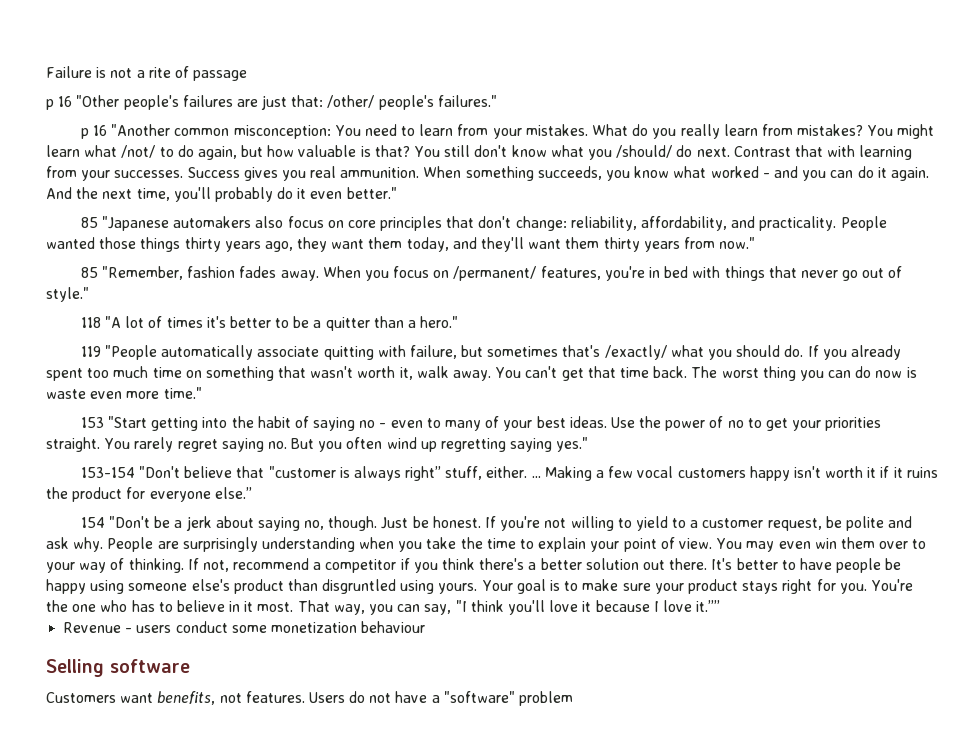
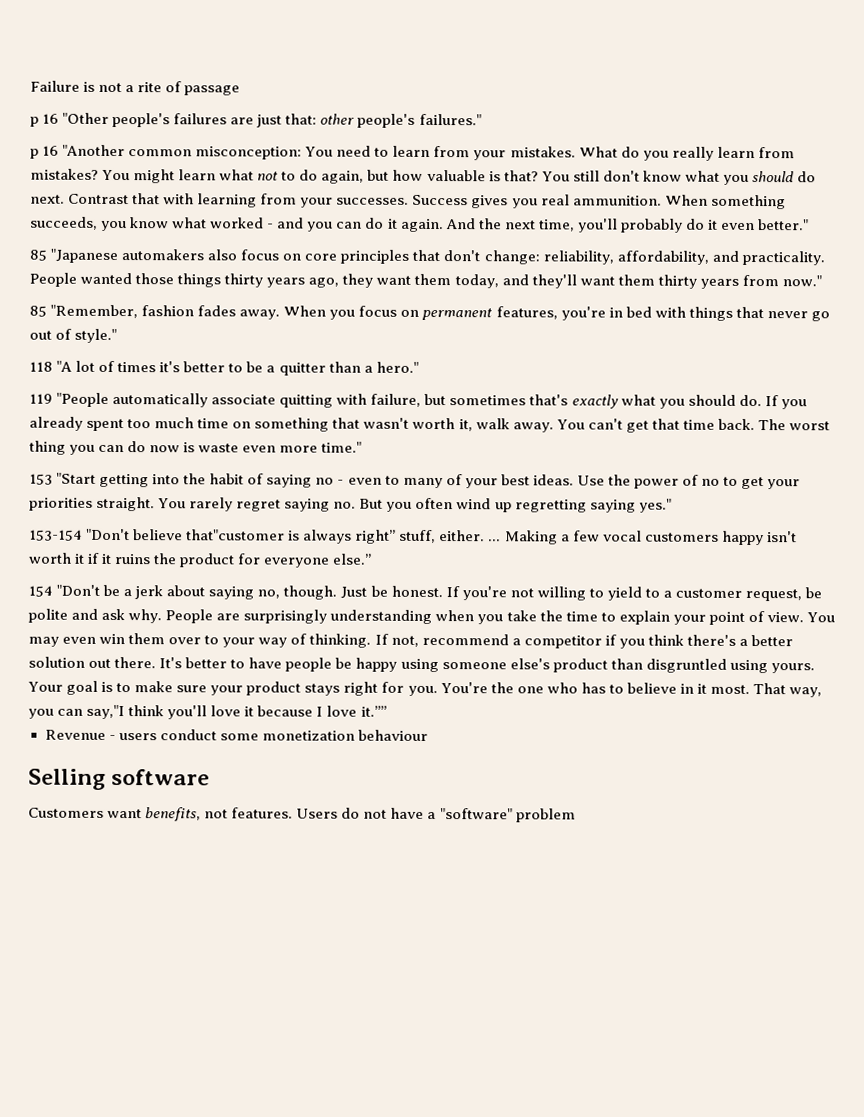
- p 16 "Other people's failures are just that: /other/ people's failures."
+ p 16 "Other people's failures are just that: other people's failures."
- You might learn what /not/ to do again, but how valuable is that?
+ You might learn what not to do again, but how valuable is that?
- You still don't know what you /should/ do next.
+ You still don't know what you should do next.
- When you focus on /permanent/ features, you're in bed with things that never go out of style."
+ When you focus on permanent features, you're in bed with things that never go out of style."
- 119 "People automatically associate quitting with failure, but sometimes that's /exactly/ what you should do.
+ 119 "People automatically associate quitting with failure, but sometimes that's exactly what you should do.
- 153-154 "Don't believe that "customer is always right” stuff, either. ...
+ 153-154 "Don't believe that"customer is always right” stuff, either. ...
- That way, you can say, "I think you'll love it because I love it.””
+ That way, you can say,"I think you'll love it because I love it.””

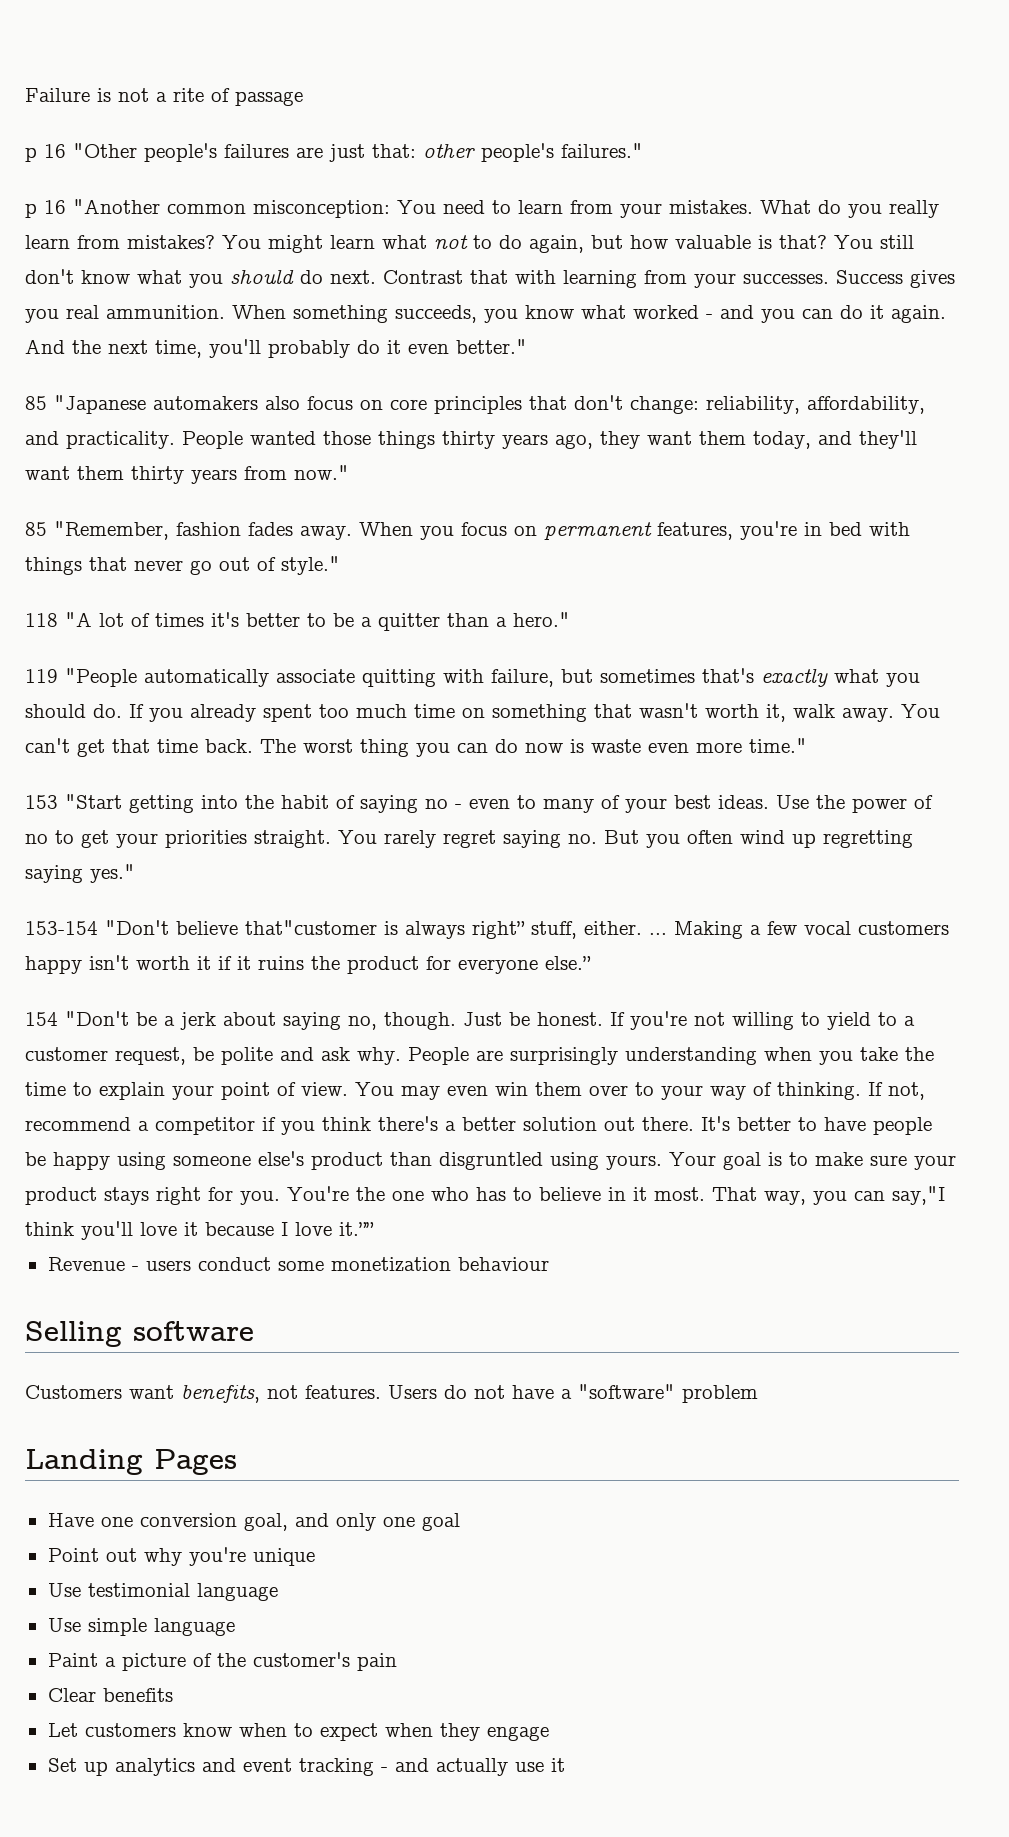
+ Landing Pages
+ Have one conversion goal, and only one goal
+ Point out why you're unique
+ Use testimonial language
+ Use simple language
+ Paint a picture of the customer's pain
+ Clear benefits
+ Let customers know when to expect when they engage
+ Set up analytics and event tracking - and actually use it

